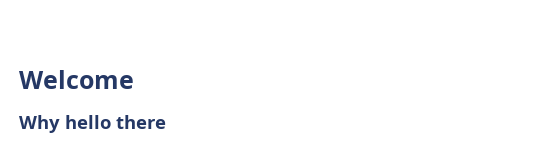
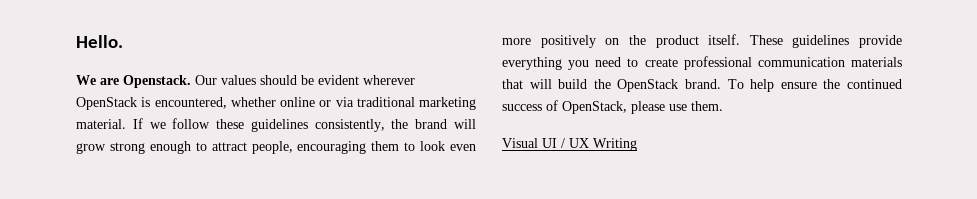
- Welcome
- Why hello there
+ Hello.
+ We are Openstack. Our values should be evident wherever OpenStack is encountered, whether online or via traditional marketing material. If we follow these guidelines consistently, the brand will grow strong enough to attract people, encouraging them to look even more positively on the product itself. These guidelines provide everything you need to create professional communication materials that will build the OpenStack brand. To help ensure the continued success of OpenStack, please use them.
+ Visual UI / UX Writing

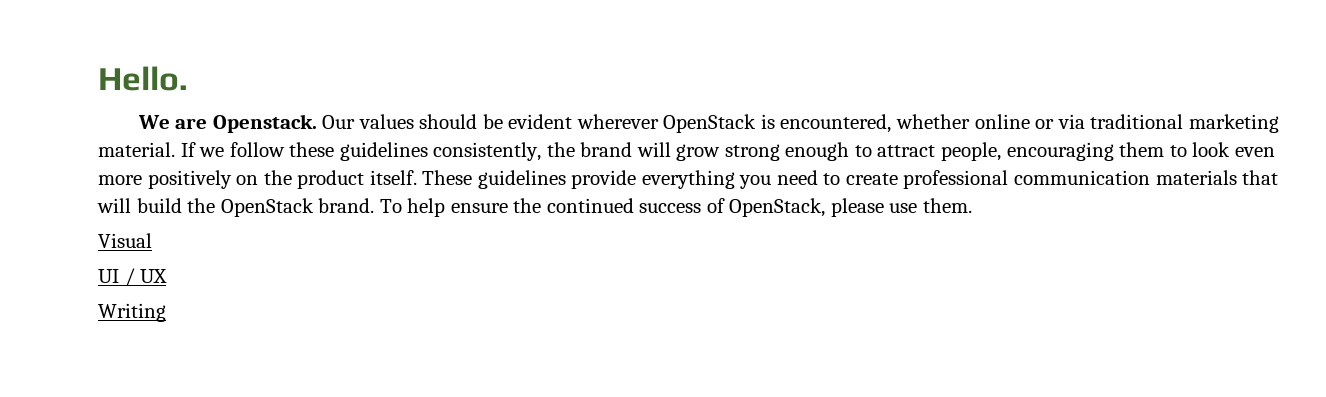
- Visual UI / UX Writing
+ Visual
+ UI / UX
+ Writing

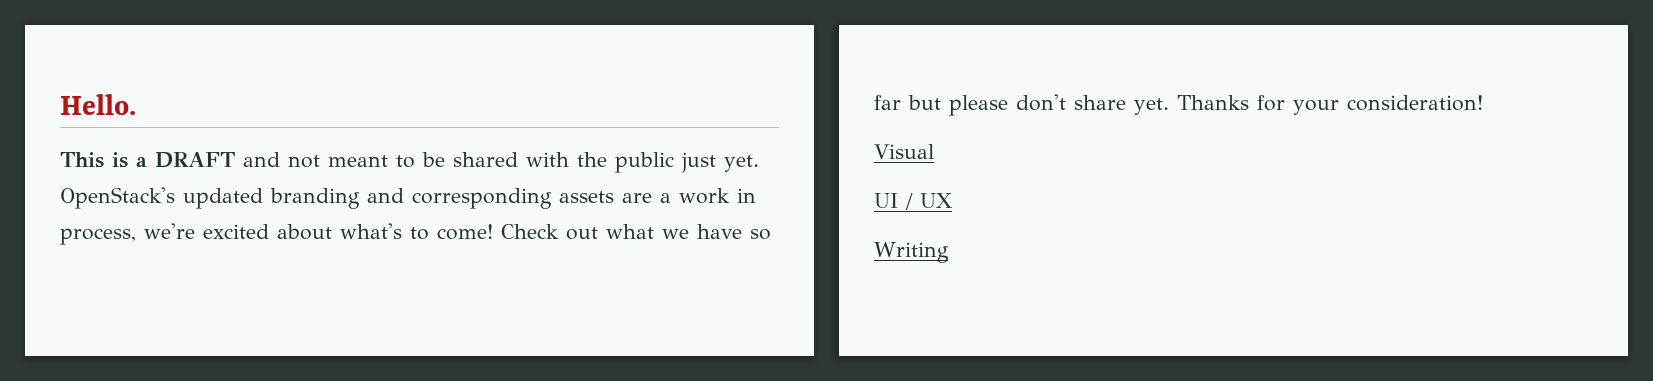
- We are Openstack. Our values should be evident wherever OpenStack is encountered, whether online or via traditional marketing material. If we follow these guidelines consistently, the brand will grow strong enough to attract people, encouraging them to look even more positively on the product itself. These guidelines provide everything you need to create professional communication materials that will build the OpenStack brand. To help ensure the continued success of OpenStack, please use them.
+ This is a DRAFT and not meant to be shared with the public just yet. OpenStack's updated branding and corresponding assets are a work in process, we're excited about what's to come! Check out what we have so far but please don't share yet. Thanks for your consideration!

